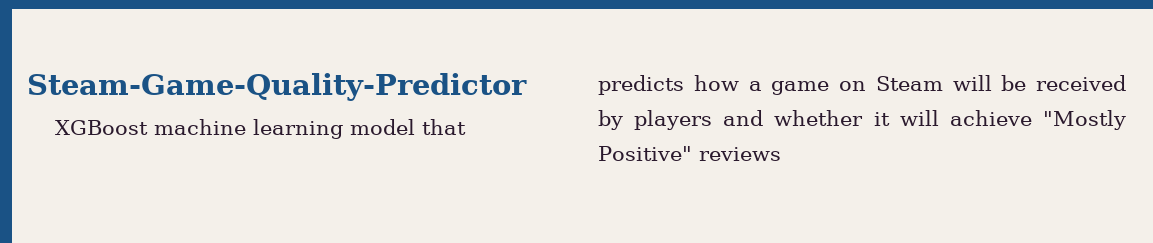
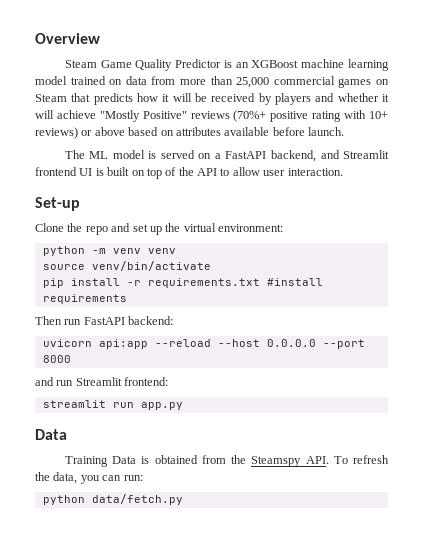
- Steam-Game-Quality-Predictor
- XGBoost machine learning model that predicts how a game on Steam will be received by players and whether it will achieve "Mostly Positive" reviews
+ Overview
+ Steam Game Quality Predictor is an XGBoost machine learning model trained on data from more than 25,000 commercial games on Steam that predicts how it will be received by players and whether it will achieve "Mostly Positive" reviews (70%+ positive rating with 10+ reviews) or above based on attributes available before launch.
+ The ML model is served on a FastAPI backend, and Streamlit frontend UI is built on top of the API to allow user interaction.
+ Set-up
+ Clone the repo and set up the virtual environment:
+ python -m venv venv
+ source venv/bin/activate
+ pip install -r requirements.txt #install requirements
+ Then run FastAPI backend:
+ uvicorn api:app --reload --host 0.0.0.0 --port 8000
+ and run Streamlit frontend:
+ streamlit run app.py
+ Data
+ Training Data is obtained from the Steamspy API. To refresh the data, you can run:
+ python data/fetch.py

